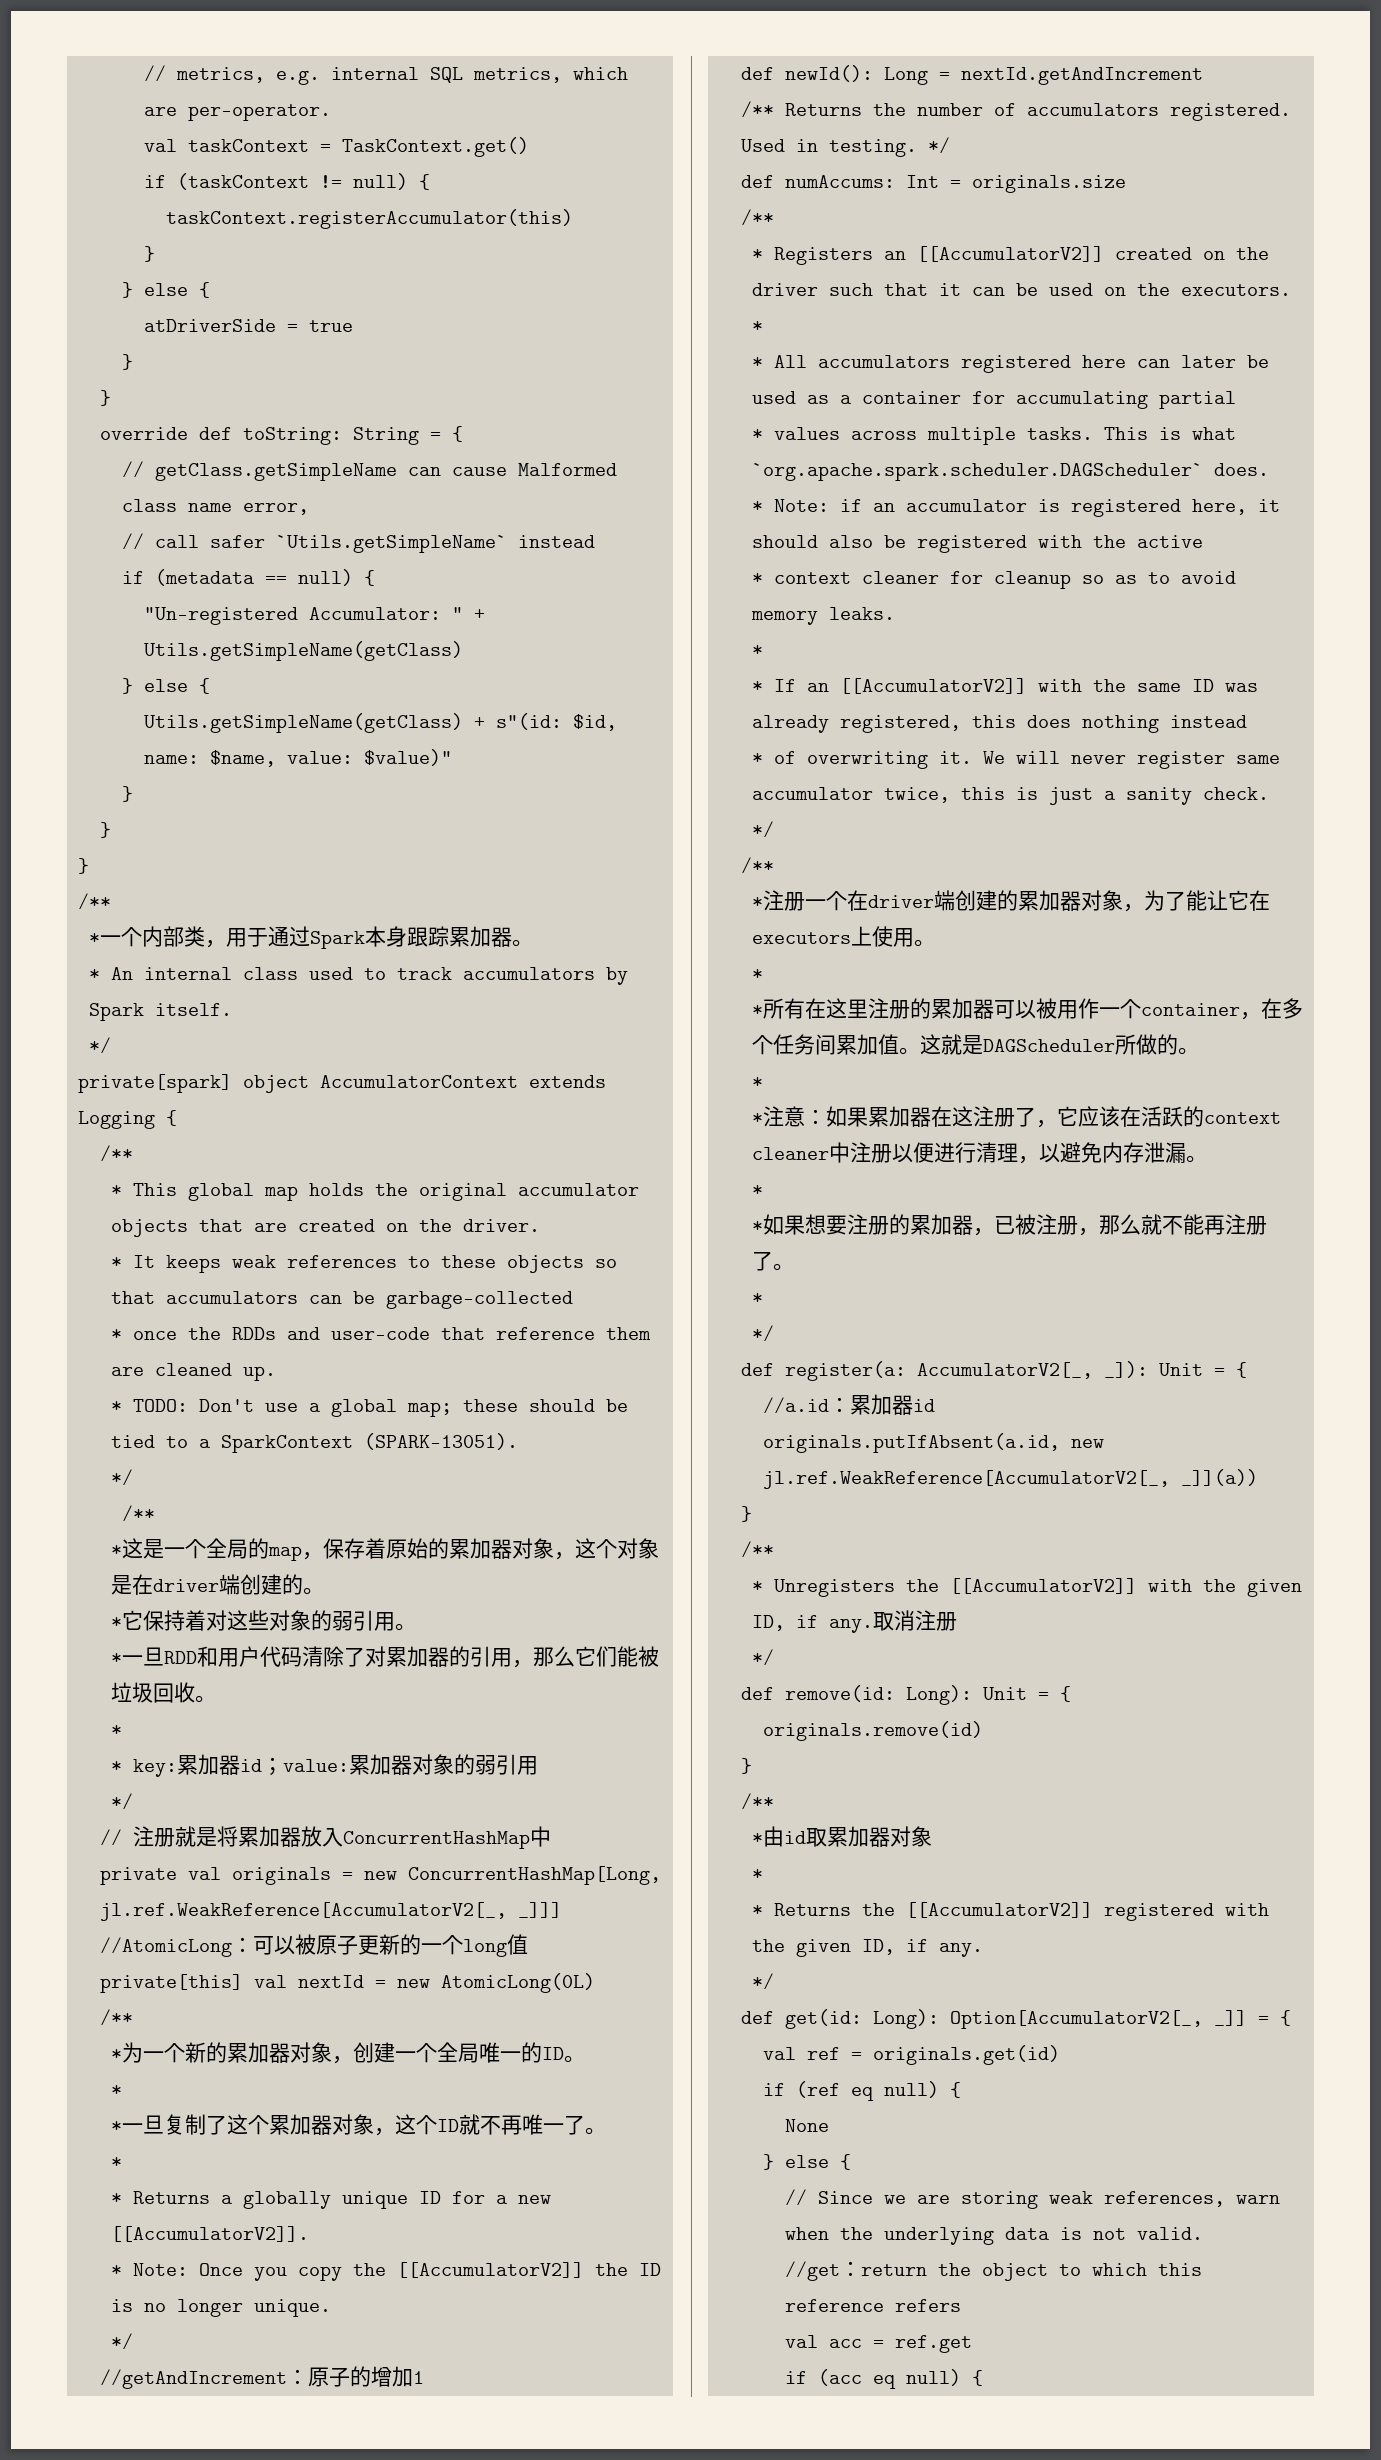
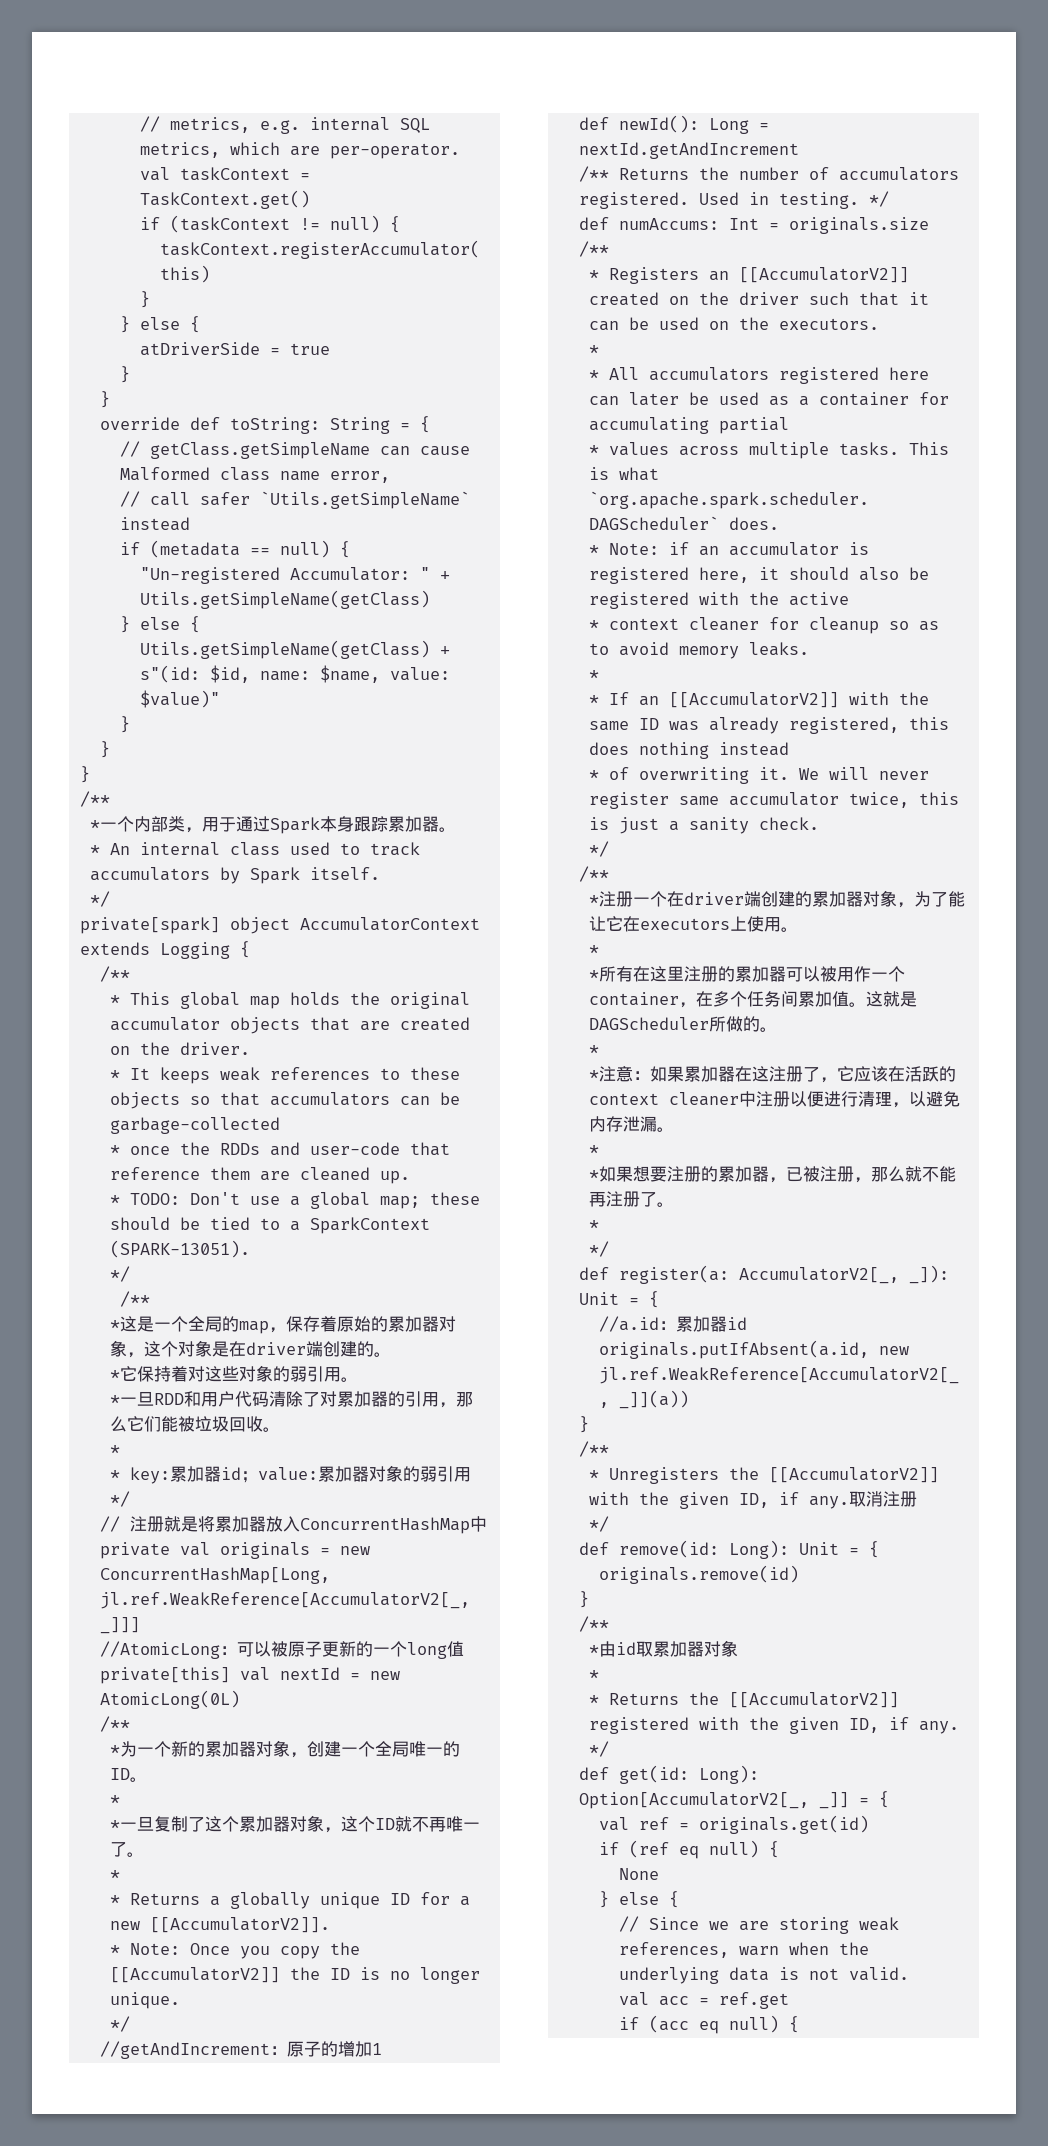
- //get：return the object to which this reference refers

